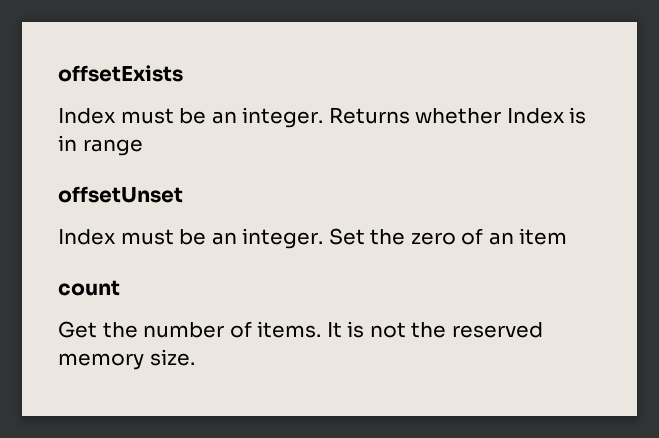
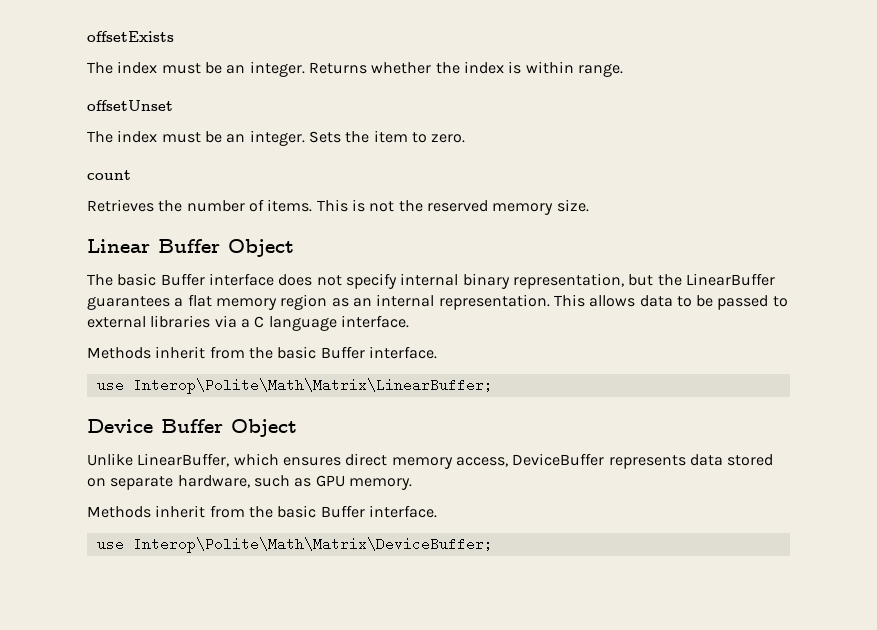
  offsetExists
- Index must be an integer.
+ The index must be an integer.
- Returns whether Index is in range
+ Returns whether the index is within range.
- Index must be an integer. Set the zero of an item
+ The index must be an integer. Sets the item to zero.
- Get the number of items.
+ Retrieves the number of items.
- It is not the reserved memory size.
+ This is not the reserved memory size.
+ Linear Buffer Object
+ The basic Buffer interface does not specify internal binary representation, but the LinearBuffer guarantees a flat memory region as an internal representation. This allows data to be passed to external libraries via a C language interface.
+ Methods inherit from the basic Buffer interface.
+ use Interop\Polite\Math\Matrix\LinearBuffer;
+ Device Buffer Object
+ Unlike LinearBuffer, which ensures direct memory access, DeviceBuffer represents data stored on separate hardware, such as GPU memory.
+ Methods inherit from the basic Buffer interface.
+ use Interop\Polite\Math\Matrix\DeviceBuffer;

